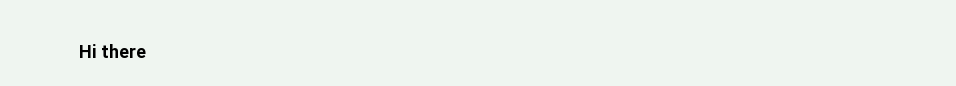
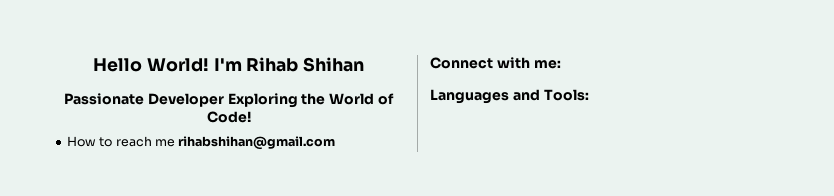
- Hi there
+ Hello World! I'm Rihab Shihan
+ Passionate Developer Exploring the World of Code!
+ How to reach me rihabshihan@gmail.com
+ Connect with me:
+ Languages and Tools:

